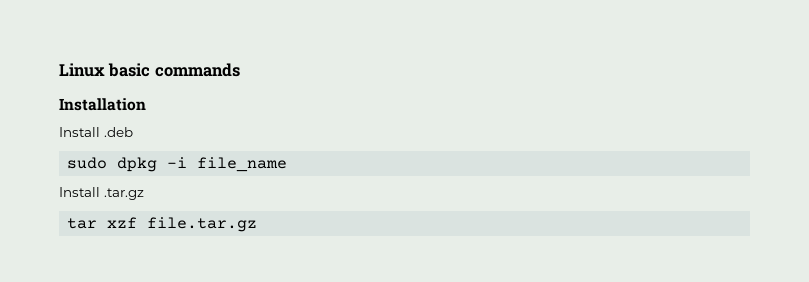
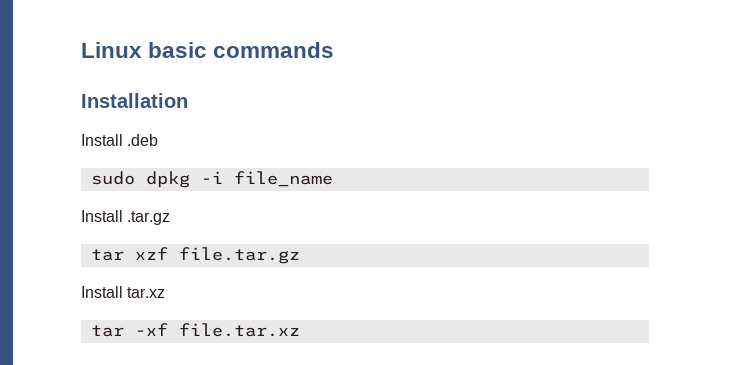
+ Install tar.xz
+ tar -xf file.tar.xz

